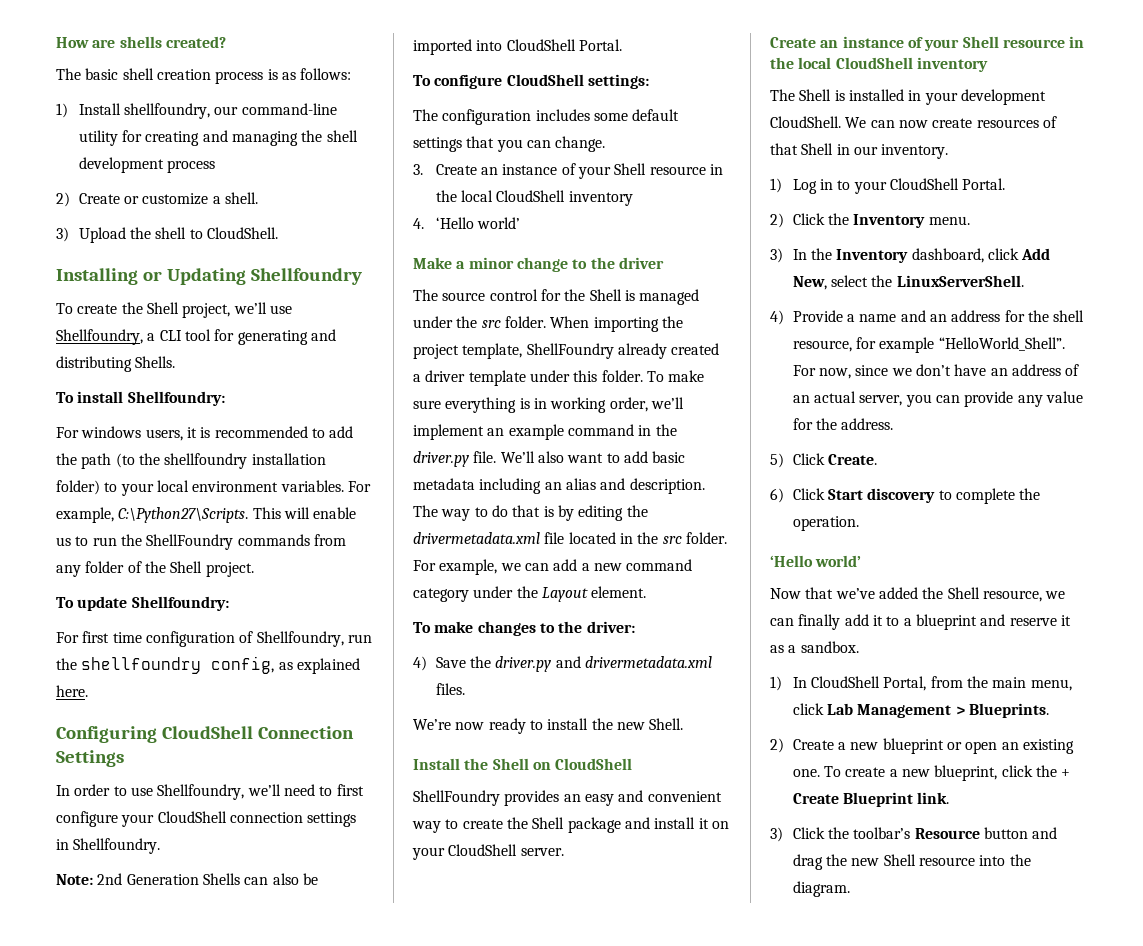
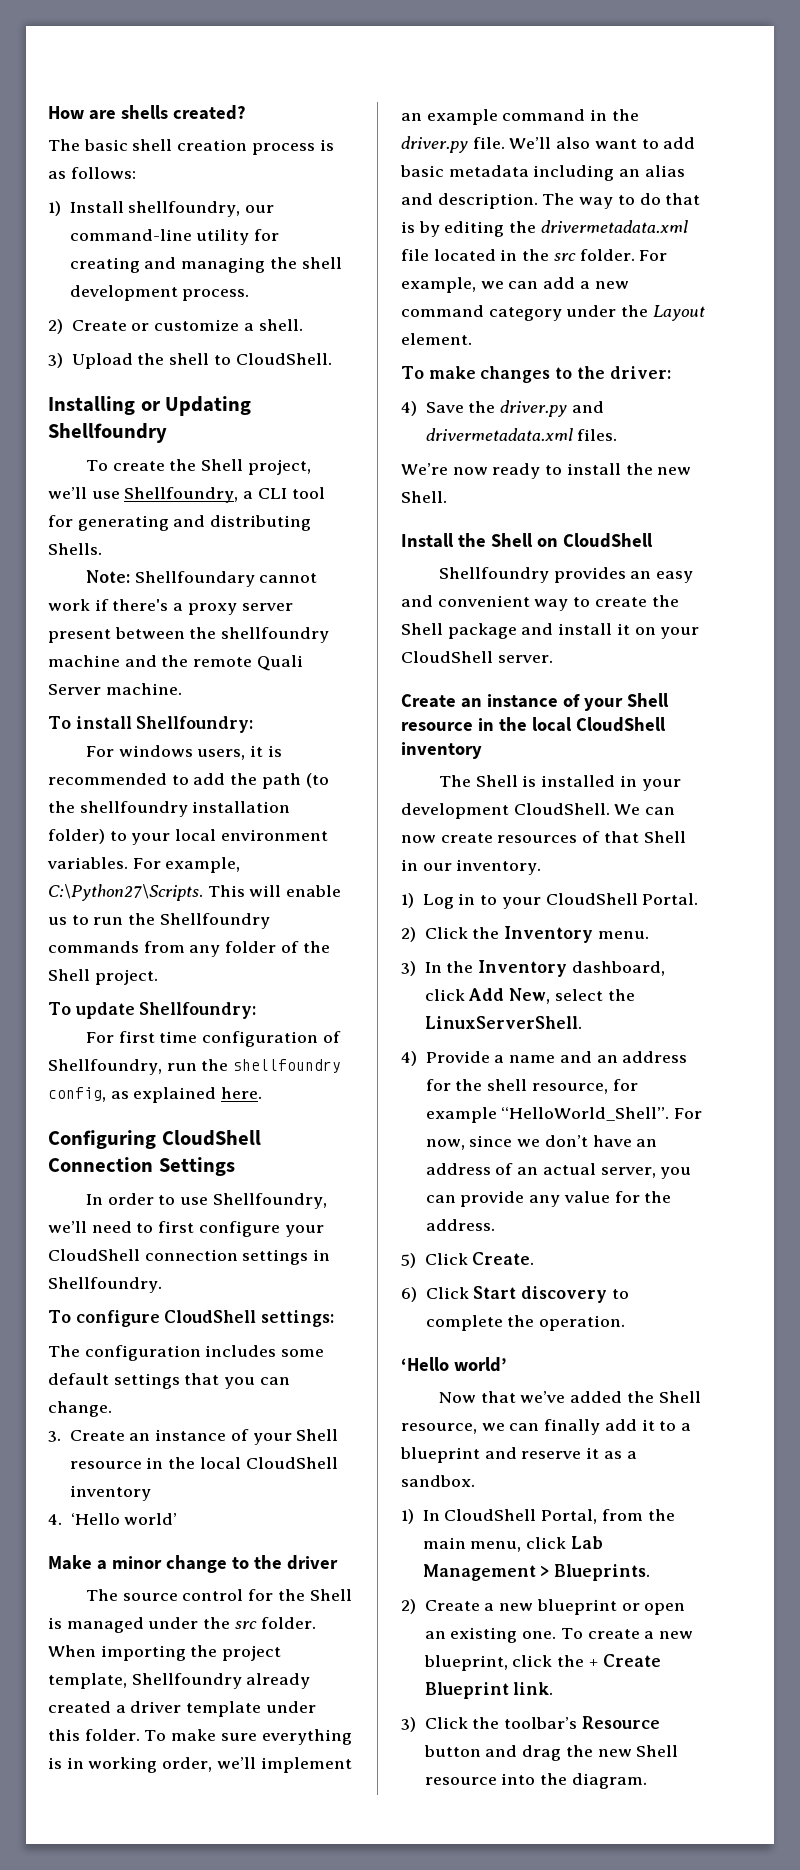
- 1) Install shellfoundry, our command-line utility for creating and managing the shell development process
+ 1) Install shellfoundry, our command-line utility for creating and managing the shell development process.
+ Note: Shellfoundary cannot work if there's a proxy server present between the shellfoundry machine and the remote Quali Server machine.
- This will enable us to run the ShellFoundry commands from any folder of the Shell project.
+ This will enable us to run the Shellfoundry commands from any folder of the Shell project.
- Note: 2nd Generation Shells can also be imported into CloudShell Portal.
- When importing the project template, ShellFoundry already created a driver template under this folder.
+ When importing the project template, Shellfoundry already created a driver template under this folder.
- ShellFoundry provides an easy and convenient way to create the Shell package and install it on your CloudShell server.
+ Shellfoundry provides an easy and convenient way to create the Shell package and install it on your CloudShell server.

